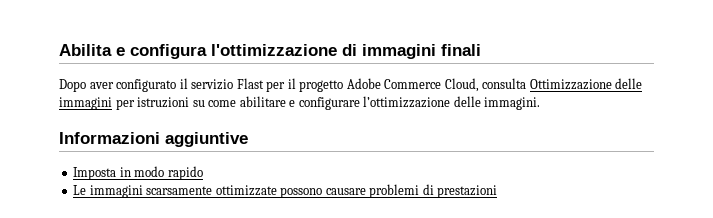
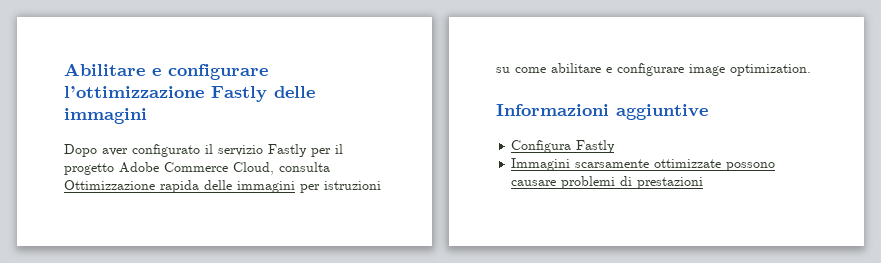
- Abilita e configura l'ottimizzazione di immagini finali
+ Abilitare e configurare l’ottimizzazione Fastly delle immagini
- Dopo aver configurato il servizio Flast per il progetto Adobe Commerce Cloud, consulta Ottimizzazione delle immagini per istruzioni su come abilitare e configurare l’ottimizzazione delle immagini.
+ Dopo aver configurato il servizio Fastly per il progetto Adobe Commerce Cloud, consulta Ottimizzazione rapida delle immagini per istruzioni su come abilitare e configurare image optimization.
- Imposta in modo rapido
- Le immagini scarsamente ottimizzate possono causare problemi di prestazioni
+ Configura Fastly
+ Immagini scarsamente ottimizzate possono causare problemi di prestazioni

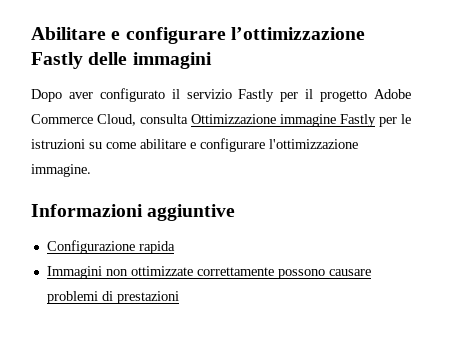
- Dopo aver configurato il servizio Fastly per il progetto Adobe Commerce Cloud, consulta Ottimizzazione rapida delle immagini per istruzioni su come abilitare e configurare image optimization.
+ Dopo aver configurato il servizio Fastly per il progetto Adobe Commerce Cloud, consulta Ottimizzazione immagine Fastly per le istruzioni su come abilitare e configurare l'ottimizzazione immagine.
- Configura Fastly
+ Configurazione rapida
- Immagini scarsamente ottimizzate possono causare problemi di prestazioni
+ Immagini non ottimizzate correttamente possono causare problemi di prestazioni

